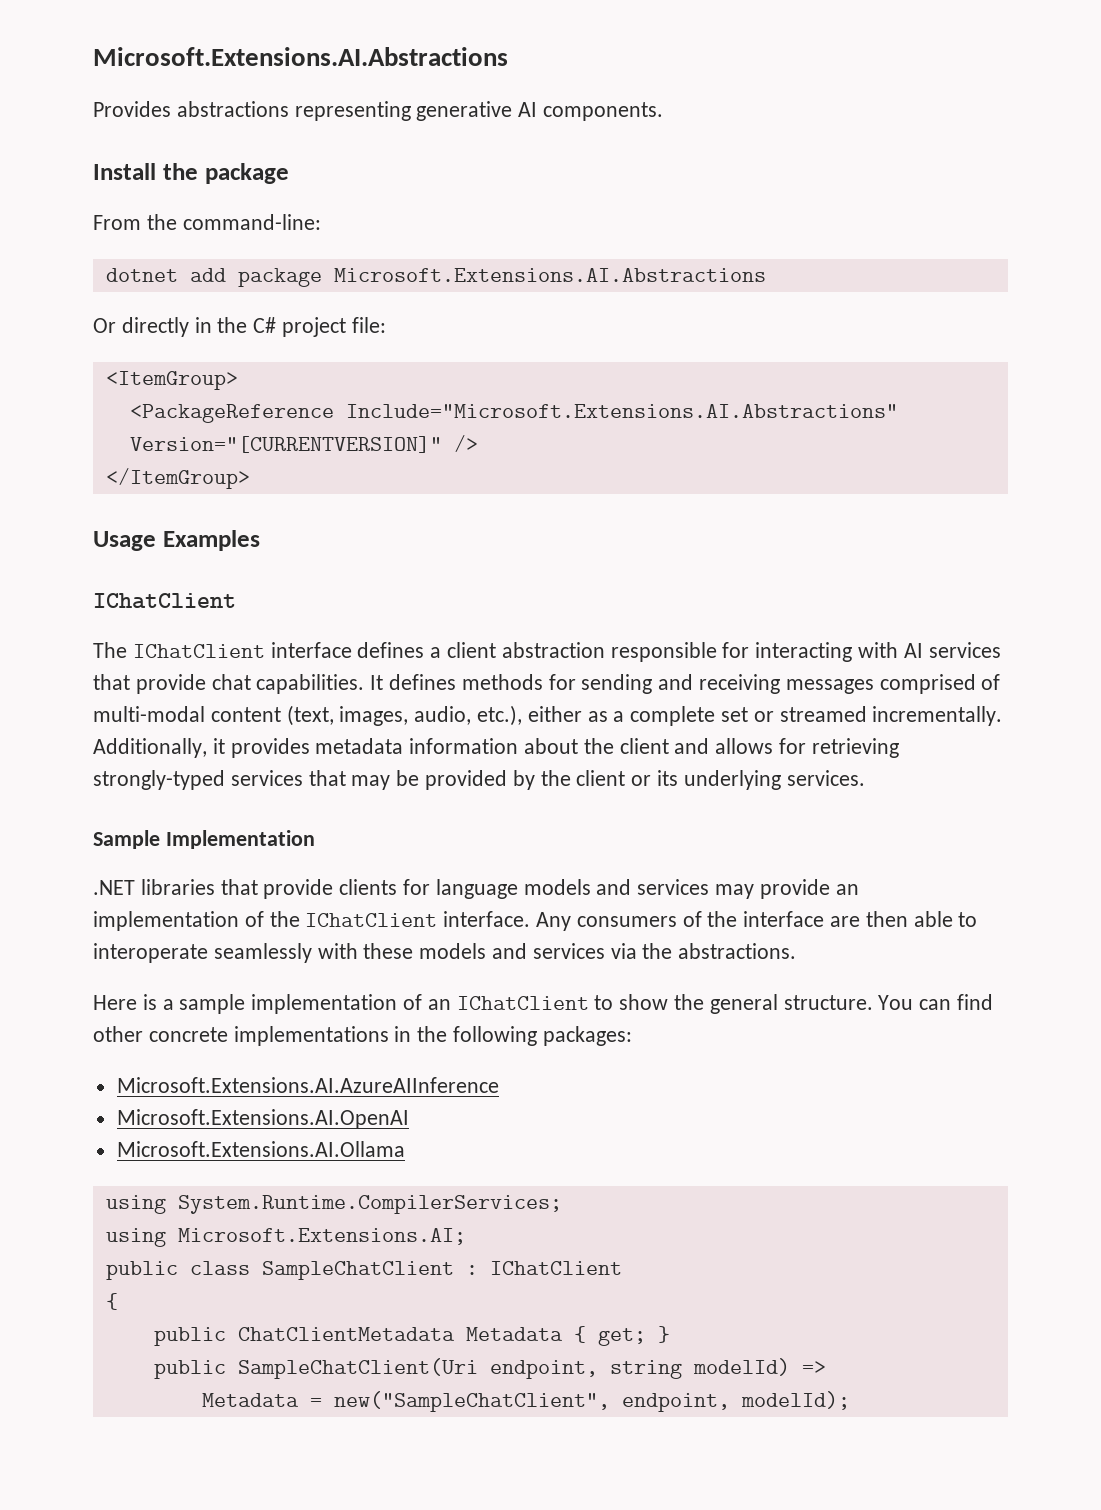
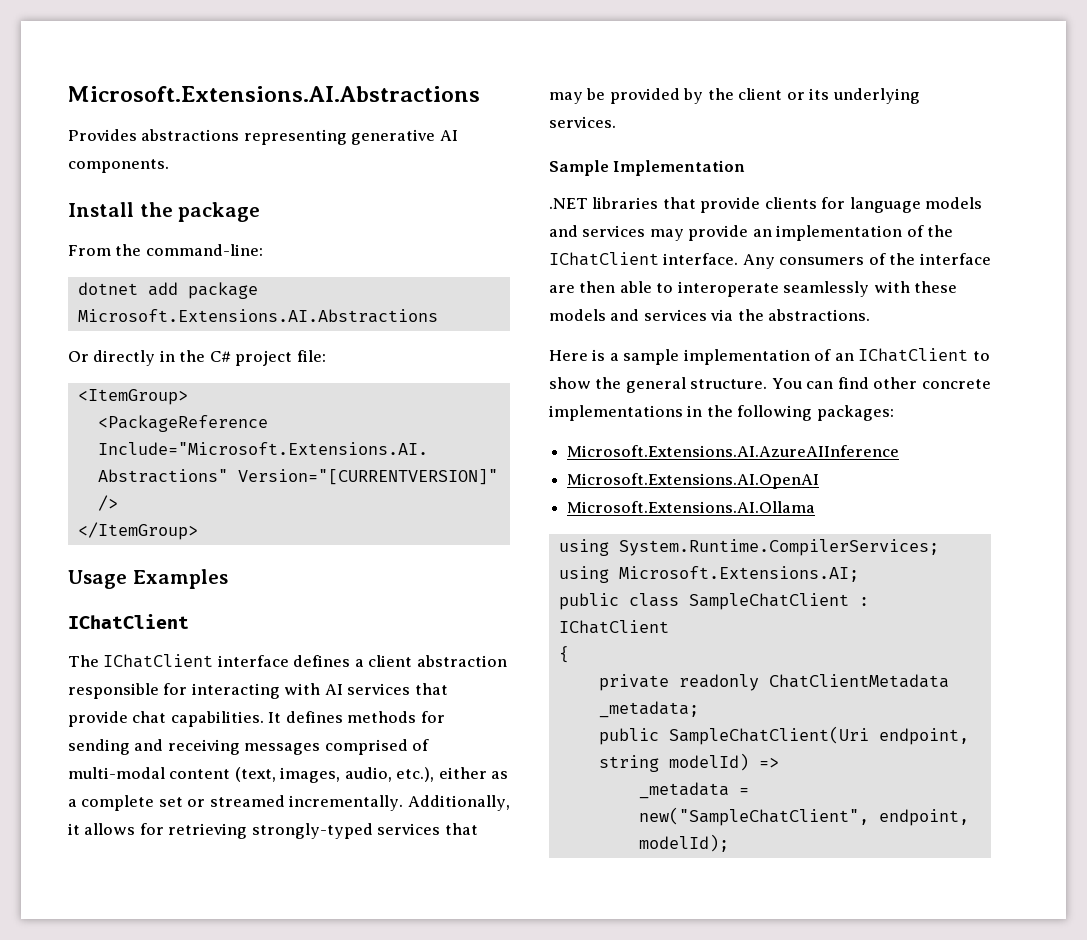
- Additionally, it provides metadata information about the client and allows for retrieving strongly-typed services that may be provided by the client or its underlying services.
+ Additionally, it allows for retrieving strongly-typed services that may be provided by the client or its underlying services.
- public ChatClientMetadata Metadata { get; }
+ private readonly ChatClientMetadata _metadata;
- Metadata = new("SampleChatClient", endpoint, modelId);
+ _metadata = new("SampleChatClient", endpoint, modelId);

